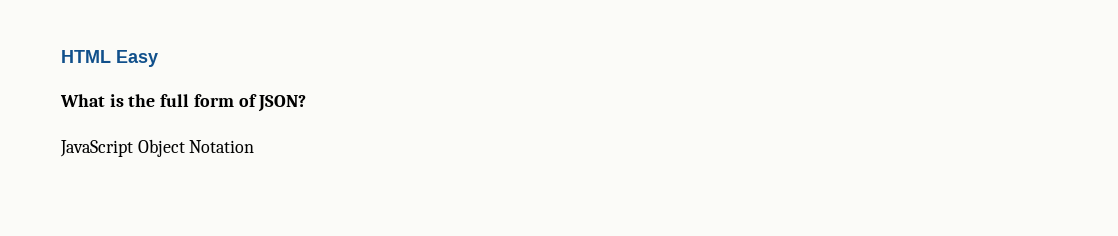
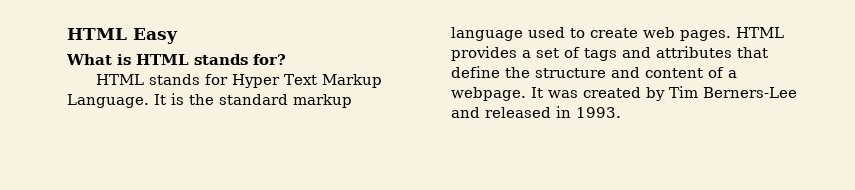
- What is the full form of JSON?
- JavaScript Object Notation
+ What is HTML stands for?
+ HTML stands for Hyper Text Markup Language. It is the standard markup language used to create web pages. HTML provides a set of tags and attributes that define the structure and content of a webpage. It was created by Tim Berners-Lee and released in 1993.

